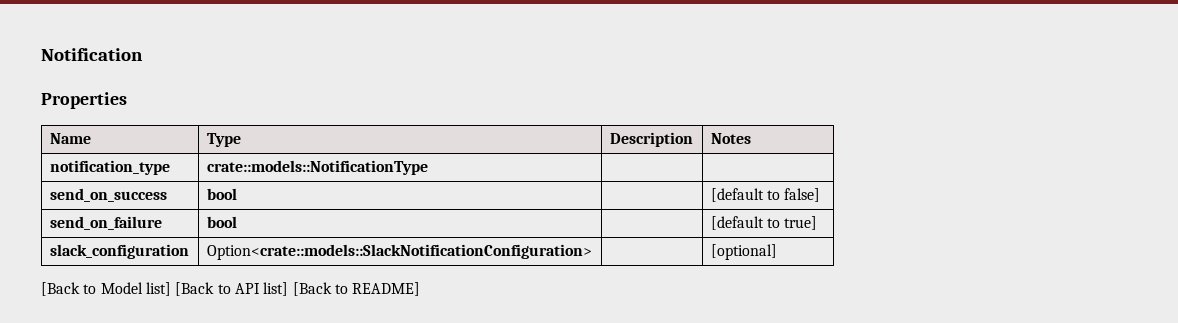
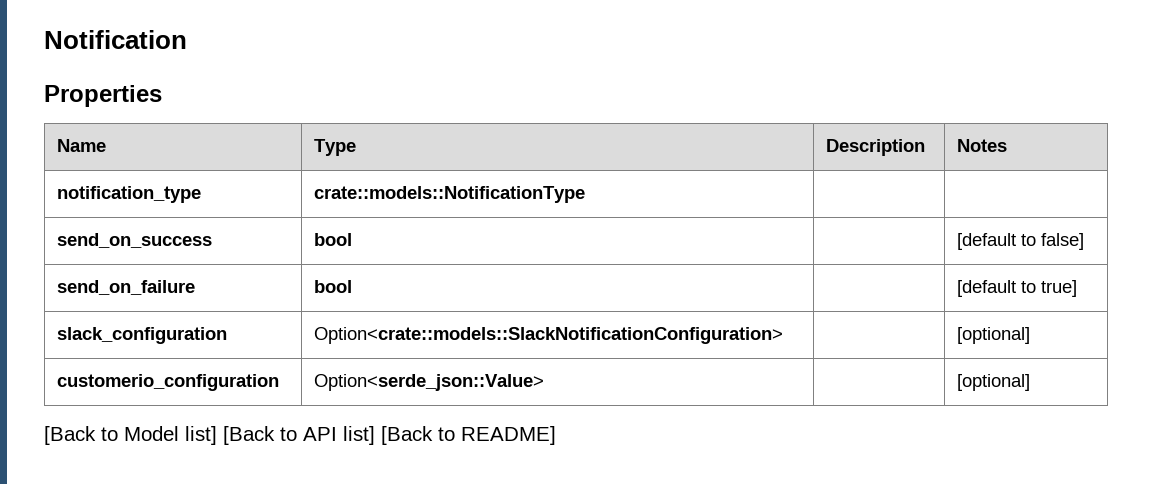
+ customerio_configuration | Option<serde_json::Value> | | [optional]

